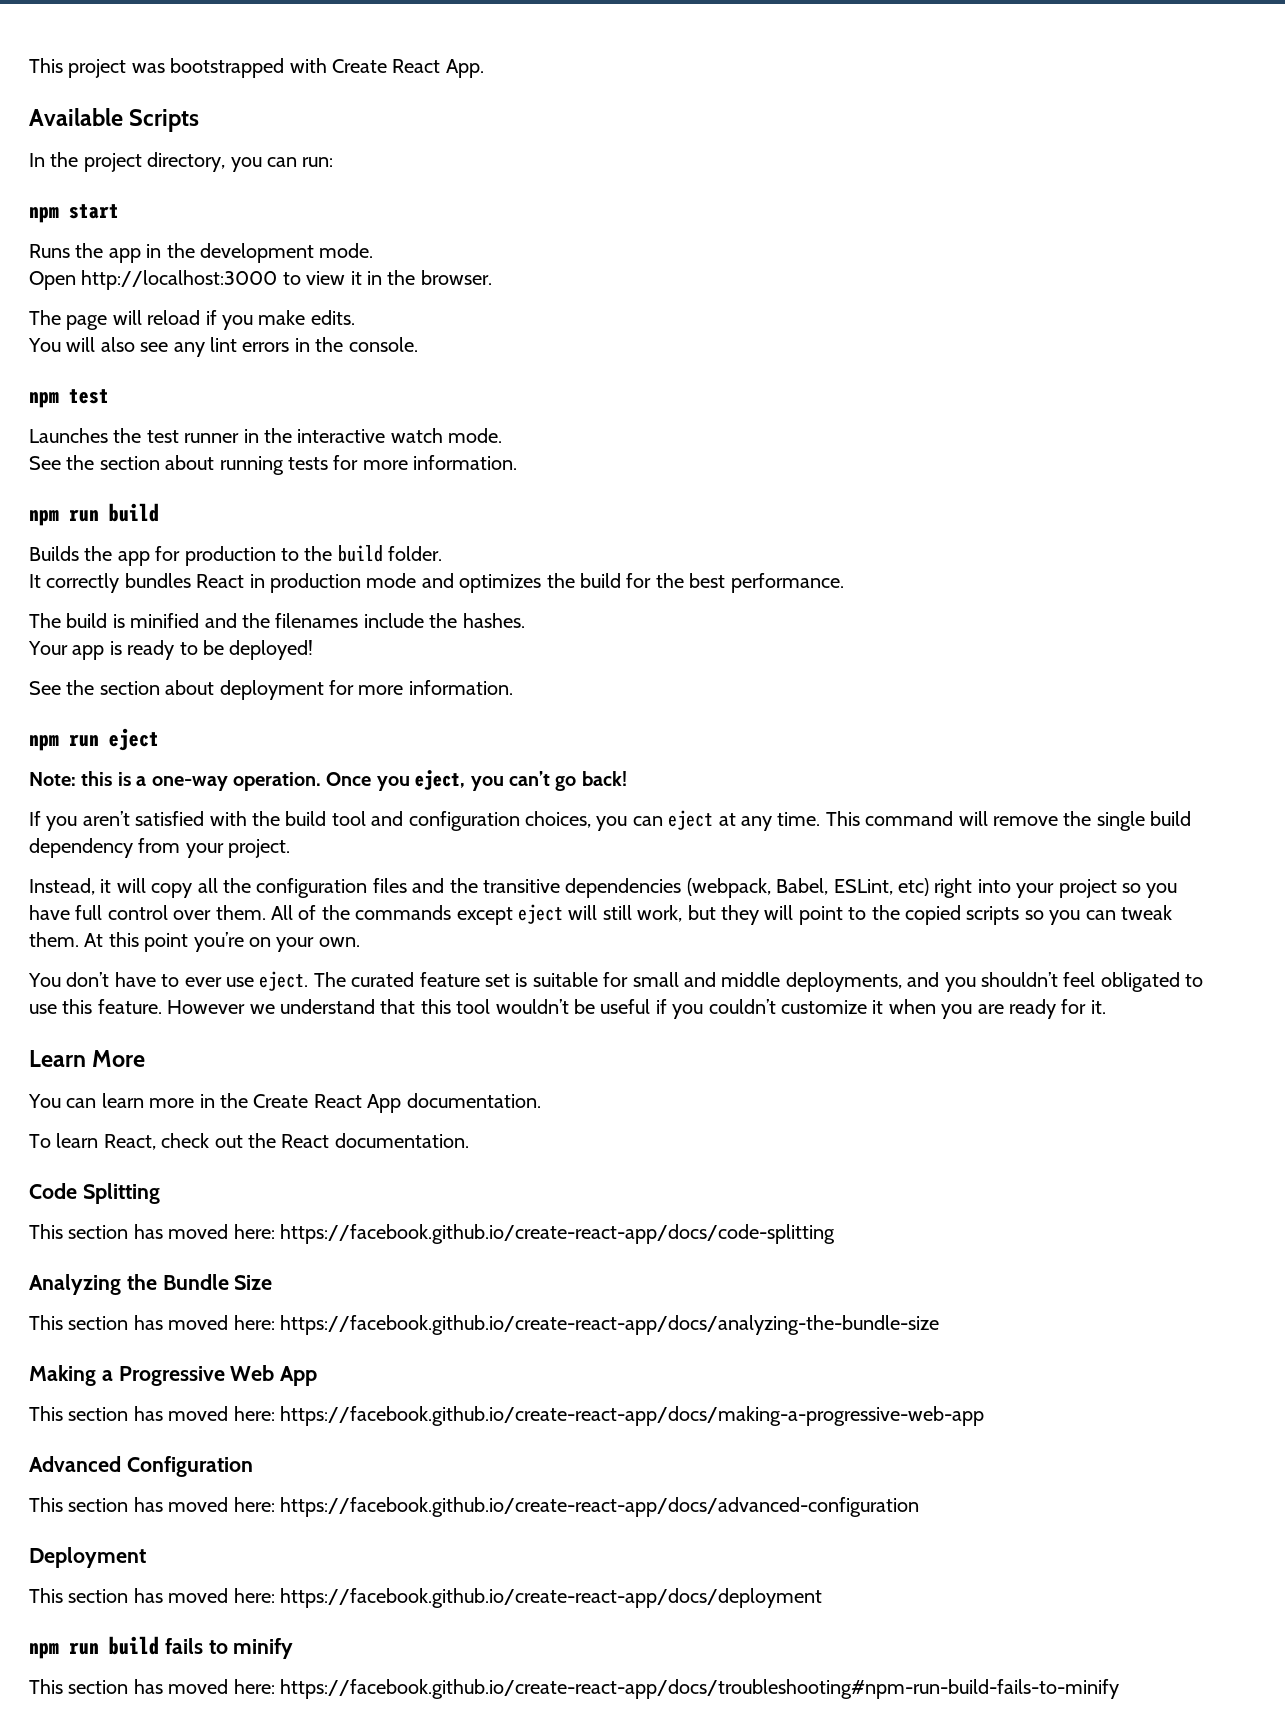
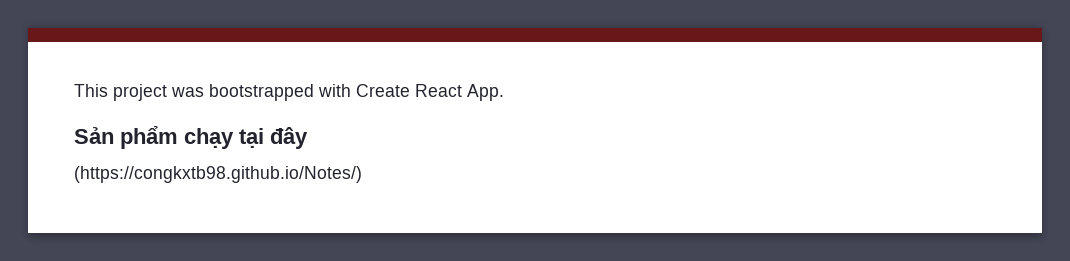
- Available Scripts
- In the project directory, you can run:
- npm start
- Runs the app in the development mode.
- Open http://localhost:3000 to view it in the browser.
- The page will reload if you make edits.
- You will also see any lint errors in the console.
- npm test
- Launches the test runner in the interactive watch mode.
- See the section about running tests for more information.
- npm run build
- Builds the app for production to the build folder.
- It correctly bundles React in production mode and optimizes the build for the best performance.
- The build is minified and the filenames include the hashes.
- Your app is ready to be deployed!
- See the section about deployment for more information.
- npm run eject
- Note: this is a one-way operation. Once you eject, you can’t go back!
- If you aren’t satisfied with the build tool and configuration choices, you can eject at any time. This command will remove the single build dependency from your project.
- Instead, it will copy all the configuration files and the transitive dependencies (webpack, Babel, ESLint, etc) right into your project so you have full control over them. All of the commands except eject will still work, but they will point to the copied scripts so you can tweak them. At this point you’re on your own.
- You don’t have to ever use eject. The curated feature set is suitable for small and middle deployments, and you shouldn’t feel obligated to use this feature. However we understand that this tool wouldn’t be useful if you couldn’t customize it when you are ready for it.
- Learn More
- You can learn more in the Create React App documentation.
- To learn React, check out the React documentation.
- Code Splitting
- This section has moved here: https://facebook.github.io/create-react-app/docs/code-splitting
- Analyzing the Bundle Size
- This section has moved here: https://facebook.github.io/create-react-app/docs/analyzing-the-bundle-size
- Making a Progressive Web App
- This section has moved here: https://facebook.github.io/create-react-app/docs/making-a-progressive-web-app
- Advanced Configuration
- This section has moved here: https://facebook.github.io/create-react-app/docs/advanced-configuration
- Deployment
- This section has moved here: https://facebook.github.io/create-react-app/docs/deployment
- npm run build fails to minify
- This section has moved here: https://facebook.github.io/create-react-app/docs/troubleshooting#npm-run-build-fails-to-minify
+ Sản phẩm chạy tại đây
+ (https://congkxtb98.github.io/Notes/)

